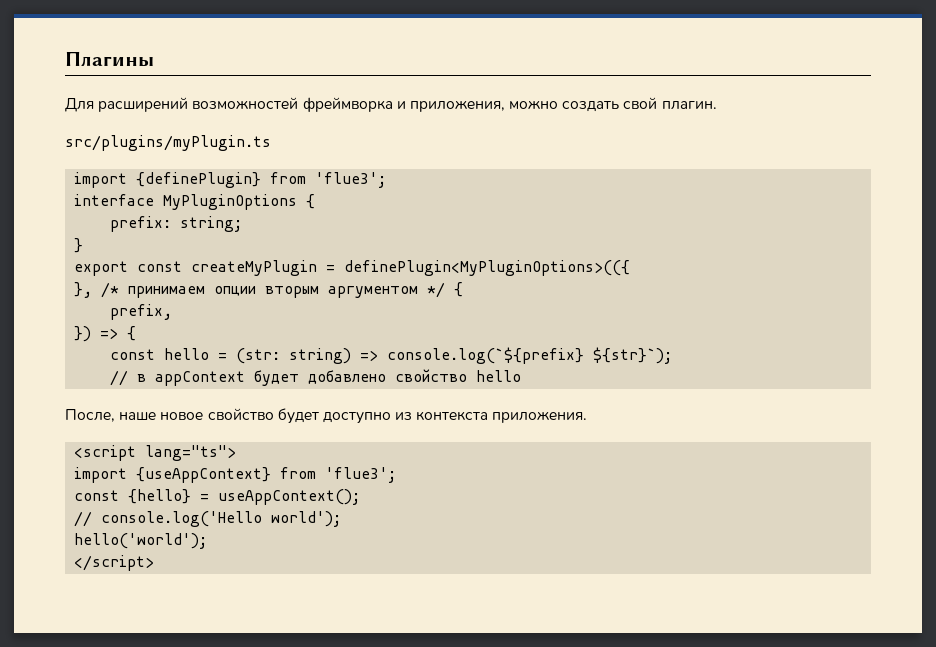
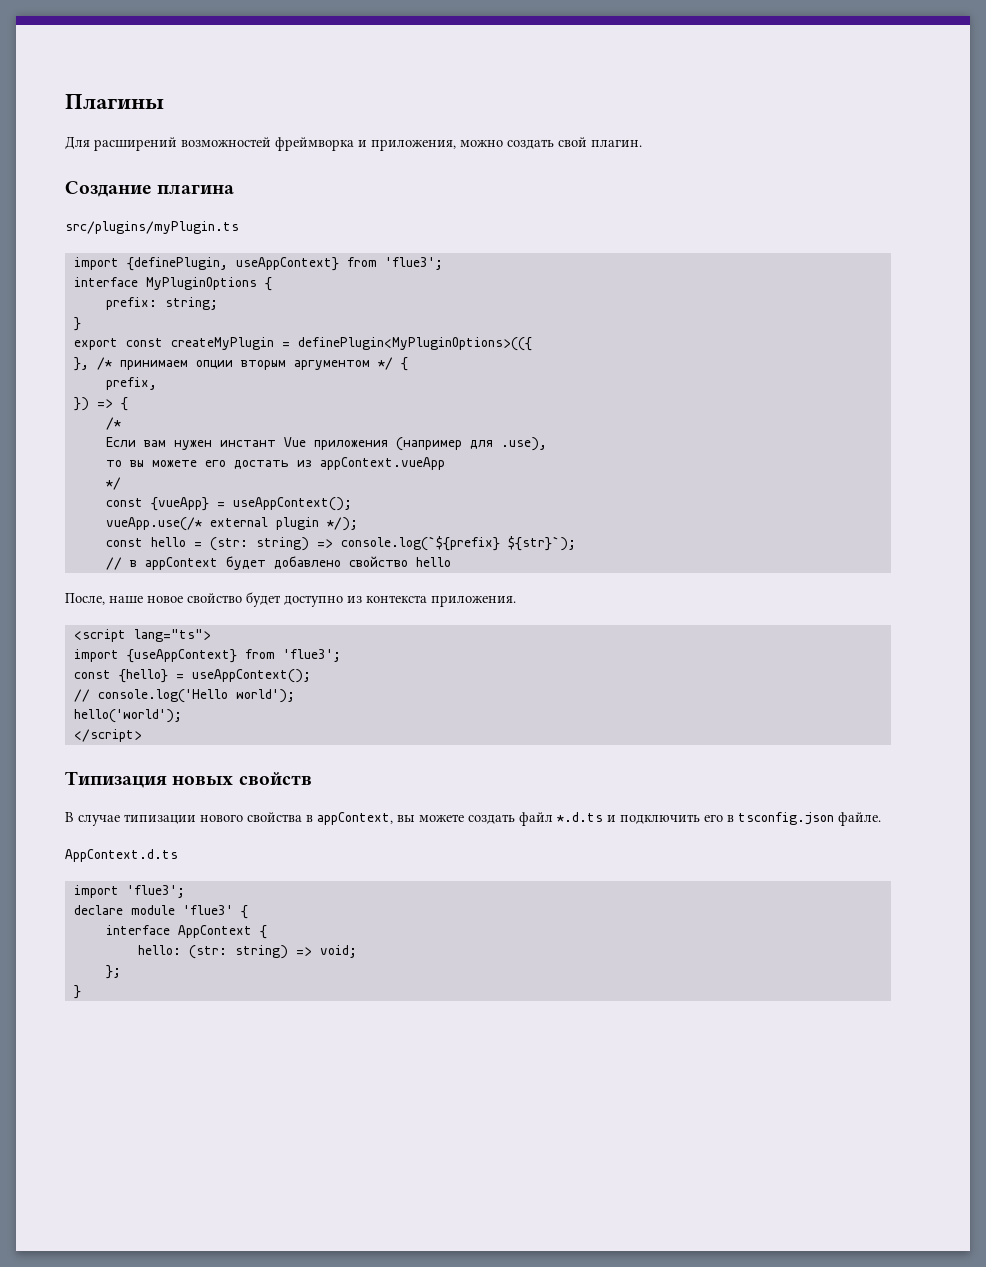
+ Создание плагина
- import {definePlugin} from 'flue3';
+ import {definePlugin, useAppContext} from 'flue3';
  }) => {
+ /*
+ Если вам нужен инстант Vue приложения (например для .use),
+ то вы можете его достать из appContext.vueApp
+ */
+ const {vueApp} = useAppContext();
+ vueApp.use(/* external plugin */);
+ Типизация новых свойств
+ В случае типизации нового свойства в appContext, вы можете создать файл *.d.ts и подключить его в tsconfig.json файле.
+ AppContext.d.ts
+ import 'flue3';
+ declare module 'flue3' {
+ interface AppContext {
+ hello: (str: string) => void;
+ };
+ }

